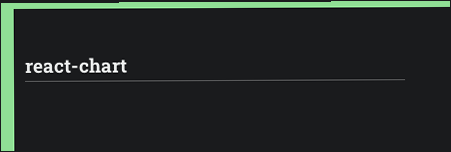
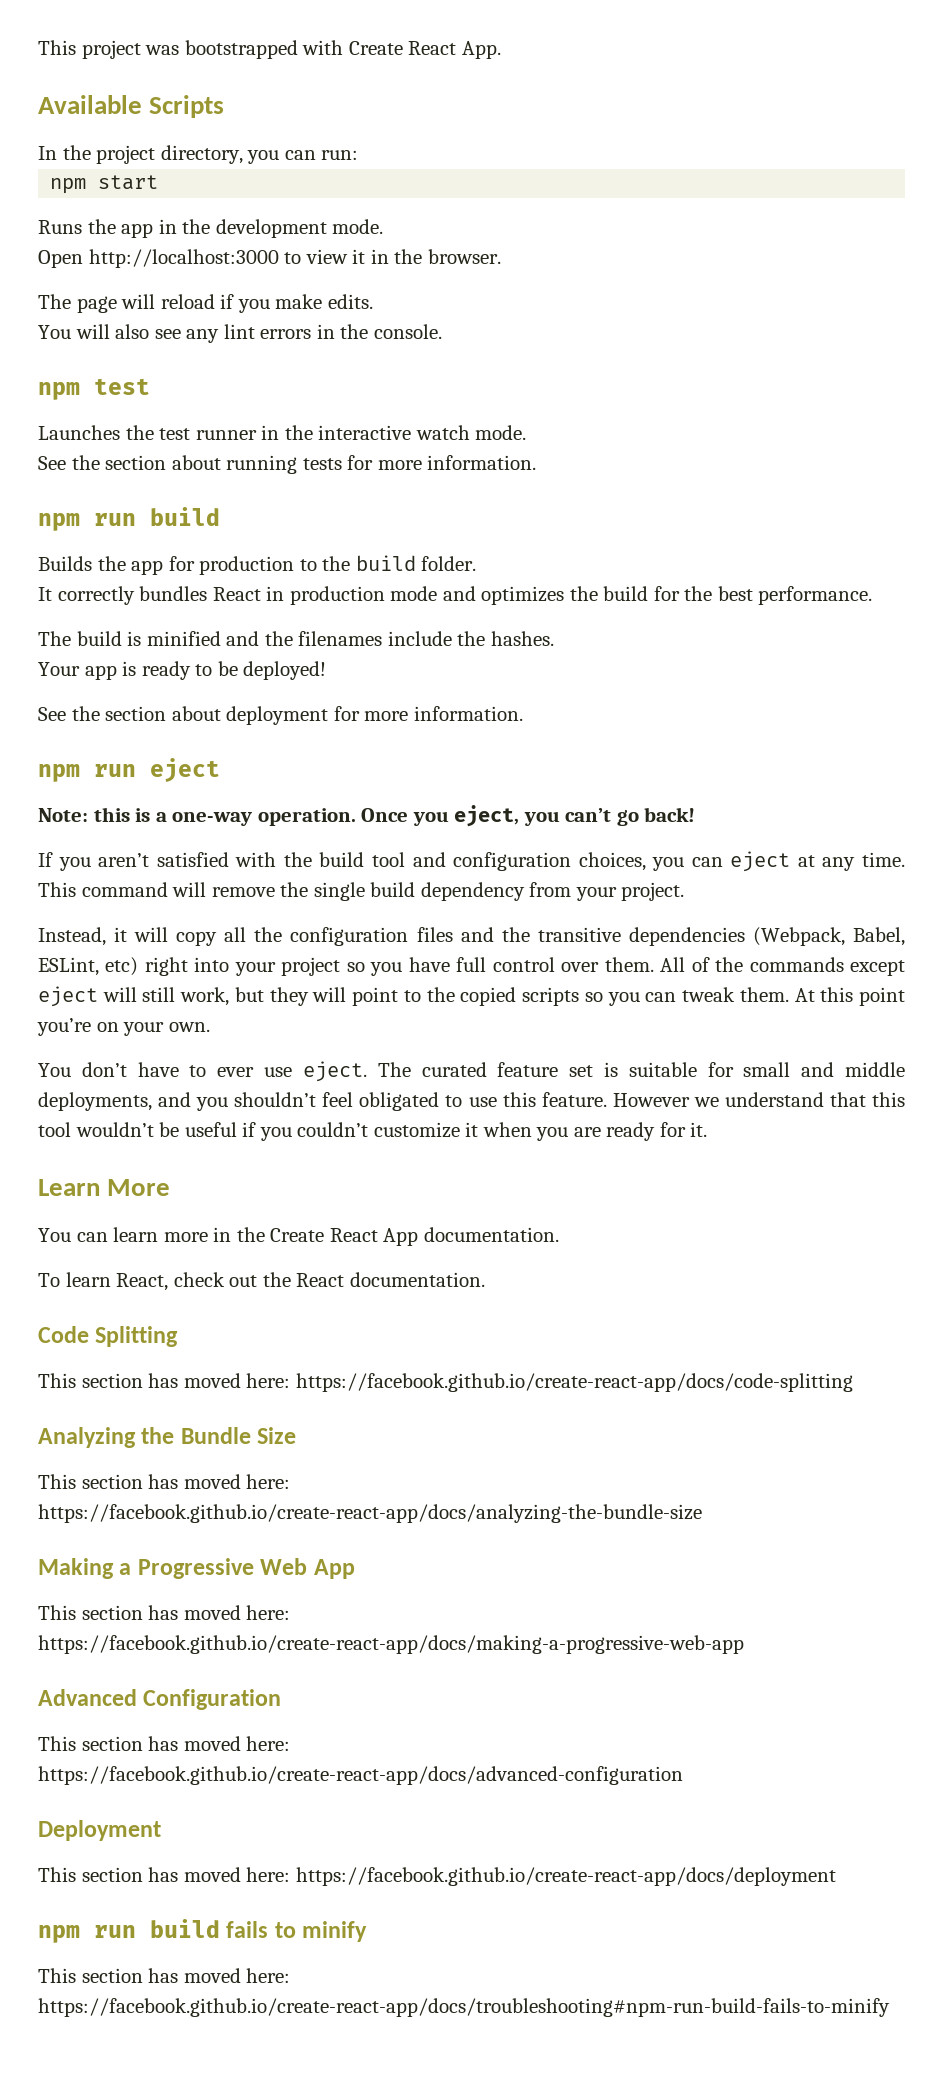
- react-chart
+ This project was bootstrapped with Create React App.
+ Available Scripts
+ In the project directory, you can run:
+ npm start
+ Runs the app in the development mode.
+ Open http://localhost:3000 to view it in the browser.
+ The page will reload if you make edits.
+ You will also see any lint errors in the console.
+ npm test
+ Launches the test runner in the interactive watch mode.
+ See the section about running tests for more information.
+ npm run build
+ Builds the app for production to the build folder.
+ It correctly bundles React in production mode and optimizes the build for the best performance.
+ The build is minified and the filenames include the hashes.
+ Your app is ready to be deployed!
+ See the section about deployment for more information.
+ npm run eject
+ Note: this is a one-way operation. Once you eject, you can’t go back!
+ If you aren’t satisfied with the build tool and configuration choices, you can eject at any time. This command will remove the single build dependency from your project.
+ Instead, it will copy all the configuration files and the transitive dependencies (Webpack, Babel, ESLint, etc) right into your project so you have full control over them. All of the commands except eject will still work, but they will point to the copied scripts so you can tweak them. At this point you’re on your own.
+ You don’t have to ever use eject. The curated feature set is suitable for small and middle deployments, and you shouldn’t feel obligated to use this feature. However we understand that this tool wouldn’t be useful if you couldn’t customize it when you are ready for it.
+ Learn More
+ You can learn more in the Create React App documentation.
+ To learn React, check out the React documentation.
+ Code Splitting
+ This section has moved here: https://facebook.github.io/create-react-app/docs/code-splitting
+ Analyzing the Bundle Size
+ This section has moved here: https://facebook.github.io/create-react-app/docs/analyzing-the-bundle-size
+ Making a Progressive Web App
+ This section has moved here: https://facebook.github.io/create-react-app/docs/making-a-progressive-web-app
+ Advanced Configuration
+ This section has moved here: https://facebook.github.io/create-react-app/docs/advanced-configuration
+ Deployment
+ This section has moved here: https://facebook.github.io/create-react-app/docs/deployment
+ npm run build fails to minify
+ This section has moved here: https://facebook.github.io/create-react-app/docs/troubleshooting#npm-run-build-fails-to-minify

